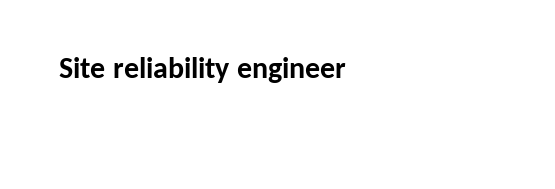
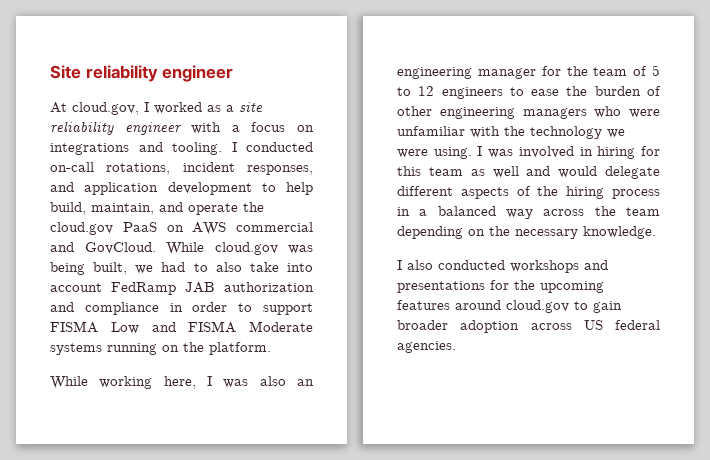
+ At cloud.gov, I worked as a site reliability engineer with a focus on integrations and tooling. I conducted on-call rotations, incident responses, and application development to help build, maintain, and operate the cloud.gov PaaS on AWS commercial and GovCloud. While cloud.gov was being built, we had to also take into account FedRamp JAB authorization and compliance in order to support FISMA Low and FISMA Moderate systems running on the platform.
+ While working here, I was also an engineering manager for the team of 5 to 12 engineers to ease the burden of other engineering managers who were unfamiliar with the technology we were using. I was involved in hiring for this team as well and would delegate different aspects of the hiring process in a balanced way across the team depending on the necessary knowledge.
+ I also conducted workshops and presentations for the upcoming features around cloud.gov to gain broader adoption across US federal agencies.

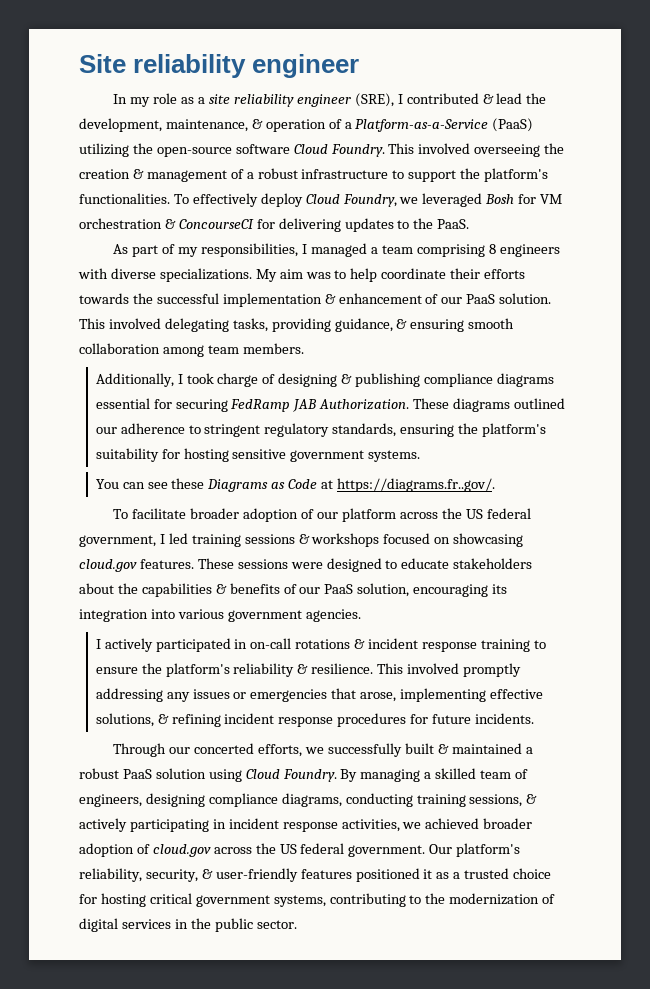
- At cloud.gov, I worked as a site reliability engineer with a focus on integrations and tooling. I conducted on-call rotations, incident responses, and application development to help build, maintain, and operate the cloud.gov PaaS on AWS commercial and GovCloud. While cloud.gov was being built, we had to also take into account FedRamp JAB authorization and compliance in order to support FISMA Low and FISMA Moderate systems running on the platform.
- While working here, I was also an engineering manager for the team of 5 to 12 engineers to ease the burden of other engineering managers who were unfamiliar with the technology we were using. I was involved in hiring for this team as well and would delegate different aspects of the hiring process in a balanced way across the team depending on the necessary knowledge.
- I also conducted workshops and presentations for the upcoming features around cloud.gov to gain broader adoption across US federal agencies.
+ In my role as a site reliability engineer (SRE), I contributed & lead the development, maintenance, & operation of a Platform-as-a-Service (PaaS) utilizing the open-source software Cloud Foundry. This involved overseeing the creation & management of a robust infrastructure to support the platform's functionalities. To effectively deploy Cloud Foundry, we leveraged Bosh for VM orchestration & ConcourseCI for delivering updates to the PaaS.
+ As part of my responsibilities, I managed a team comprising 8 engineers with diverse specializations. My aim was to help coordinate their efforts towards the successful implementation & enhancement of our PaaS solution. This involved delegating tasks, providing guidance, & ensuring smooth collaboration among team members.
+ Additionally, I took charge of designing & publishing compliance diagrams essential for securing FedRamp JAB Authorization. These diagrams outlined our adherence to stringent regulatory standards, ensuring the platform's suitability for hosting sensitive government systems.
+ You can see these Diagrams as Code at https://diagrams.fr..gov/.
+ To facilitate broader adoption of our platform across the US federal government, I led training sessions & workshops focused on showcasing cloud.gov features. These sessions were designed to educate stakeholders about the capabilities & benefits of our PaaS solution, encouraging its integration into various government agencies.
+ I actively participated in on-call rotations & incident response training to ensure the platform's reliability & resilience. This involved promptly addressing any issues or emergencies that arose, implementing effective solutions, & refining incident response procedures for future incidents.
+ Through our concerted efforts, we successfully built & maintained a robust PaaS solution using Cloud Foundry. By managing a skilled team of engineers, designing compliance diagrams, conducting training sessions, & actively participating in incident response activities, we achieved broader adoption of cloud.gov across the US federal government. Our platform's reliability, security, & user-friendly features positioned it as a trusted choice for hosting critical government systems, contributing to the modernization of digital services in the public sector.

